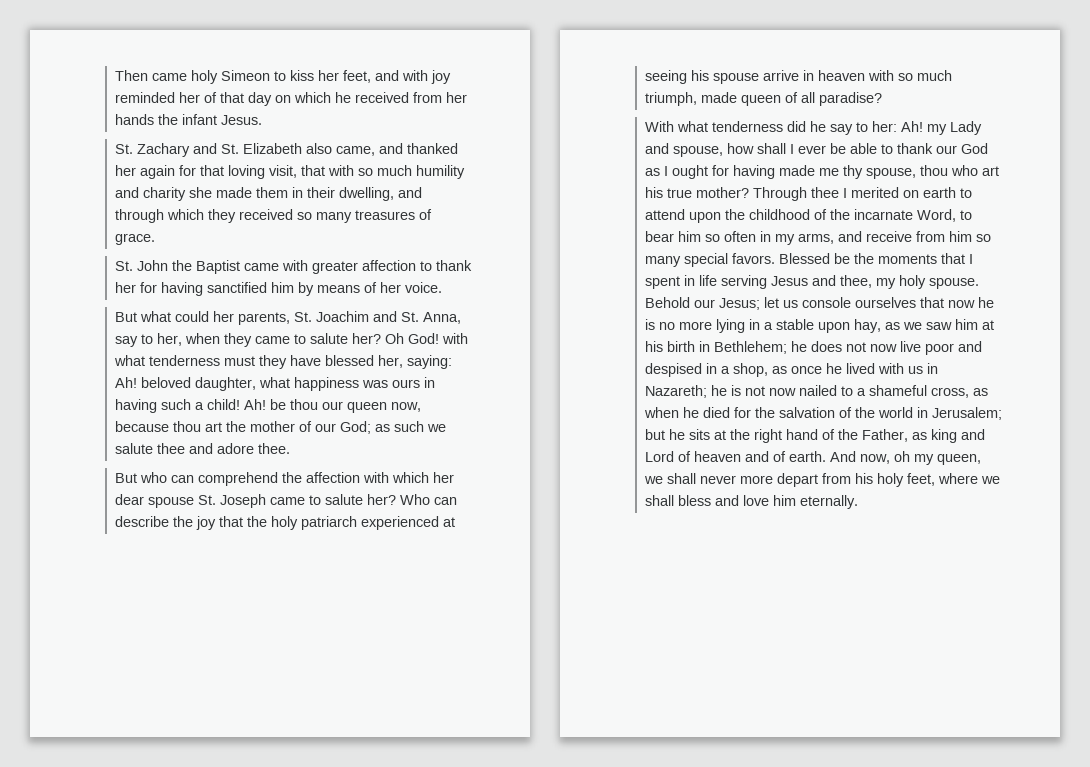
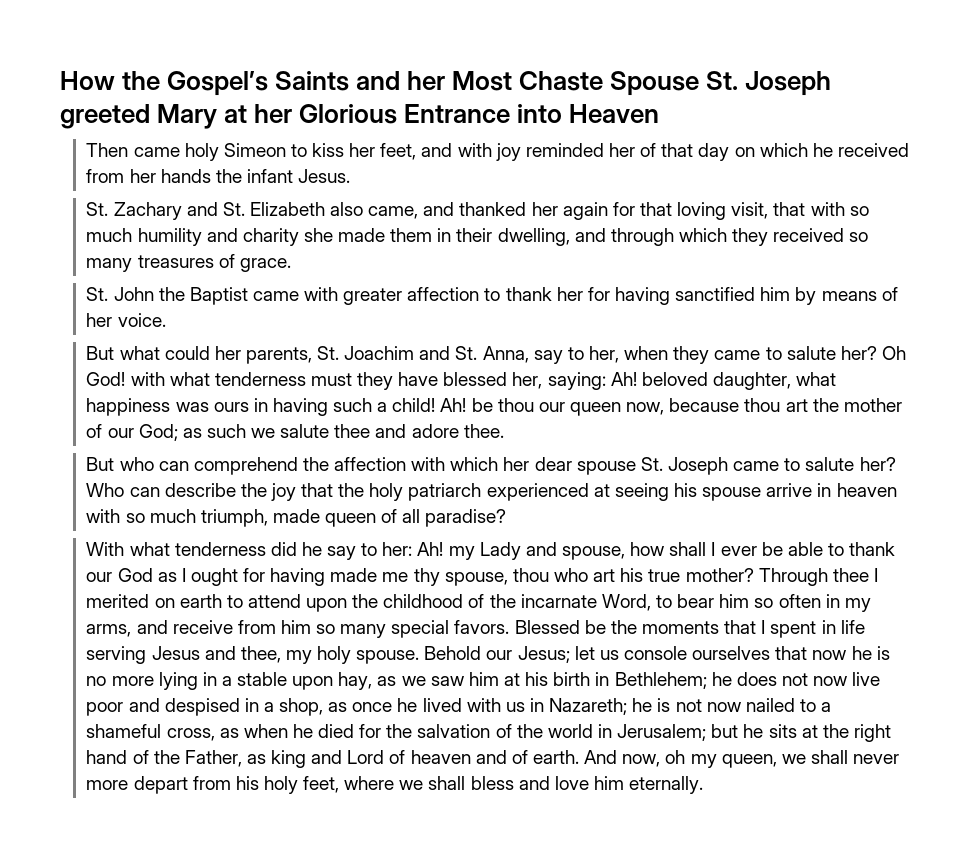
+ How the Gospel’s Saints and her Most Chaste Spouse St. Joseph greeted Mary at her Glorious Entrance into Heaven

